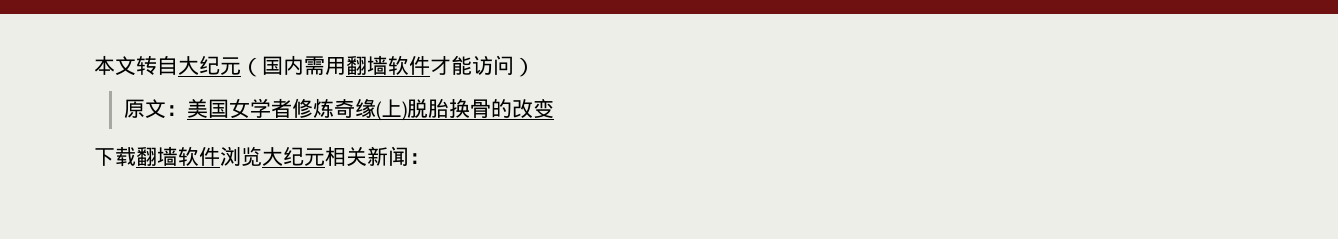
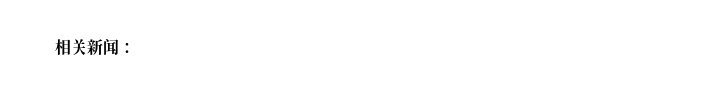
- 本文转自大纪元（国内需用翻墙软件才能访问）
- 原文：美国女学者修炼奇缘(上)脱胎换骨的改变
- 下载翻墙软件浏览大纪元相关新闻：
+ 相关新闻：

